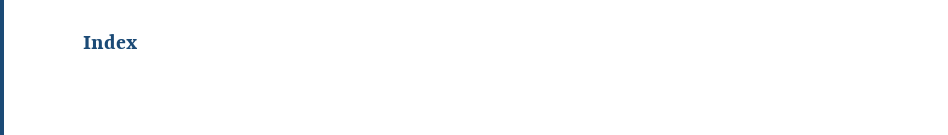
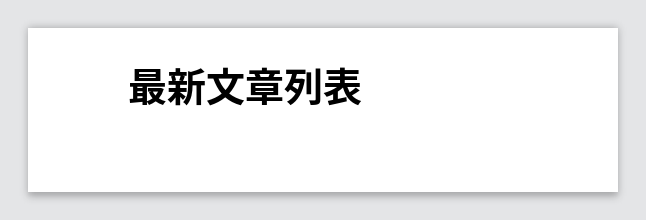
- Index
+ 最新文章列表

